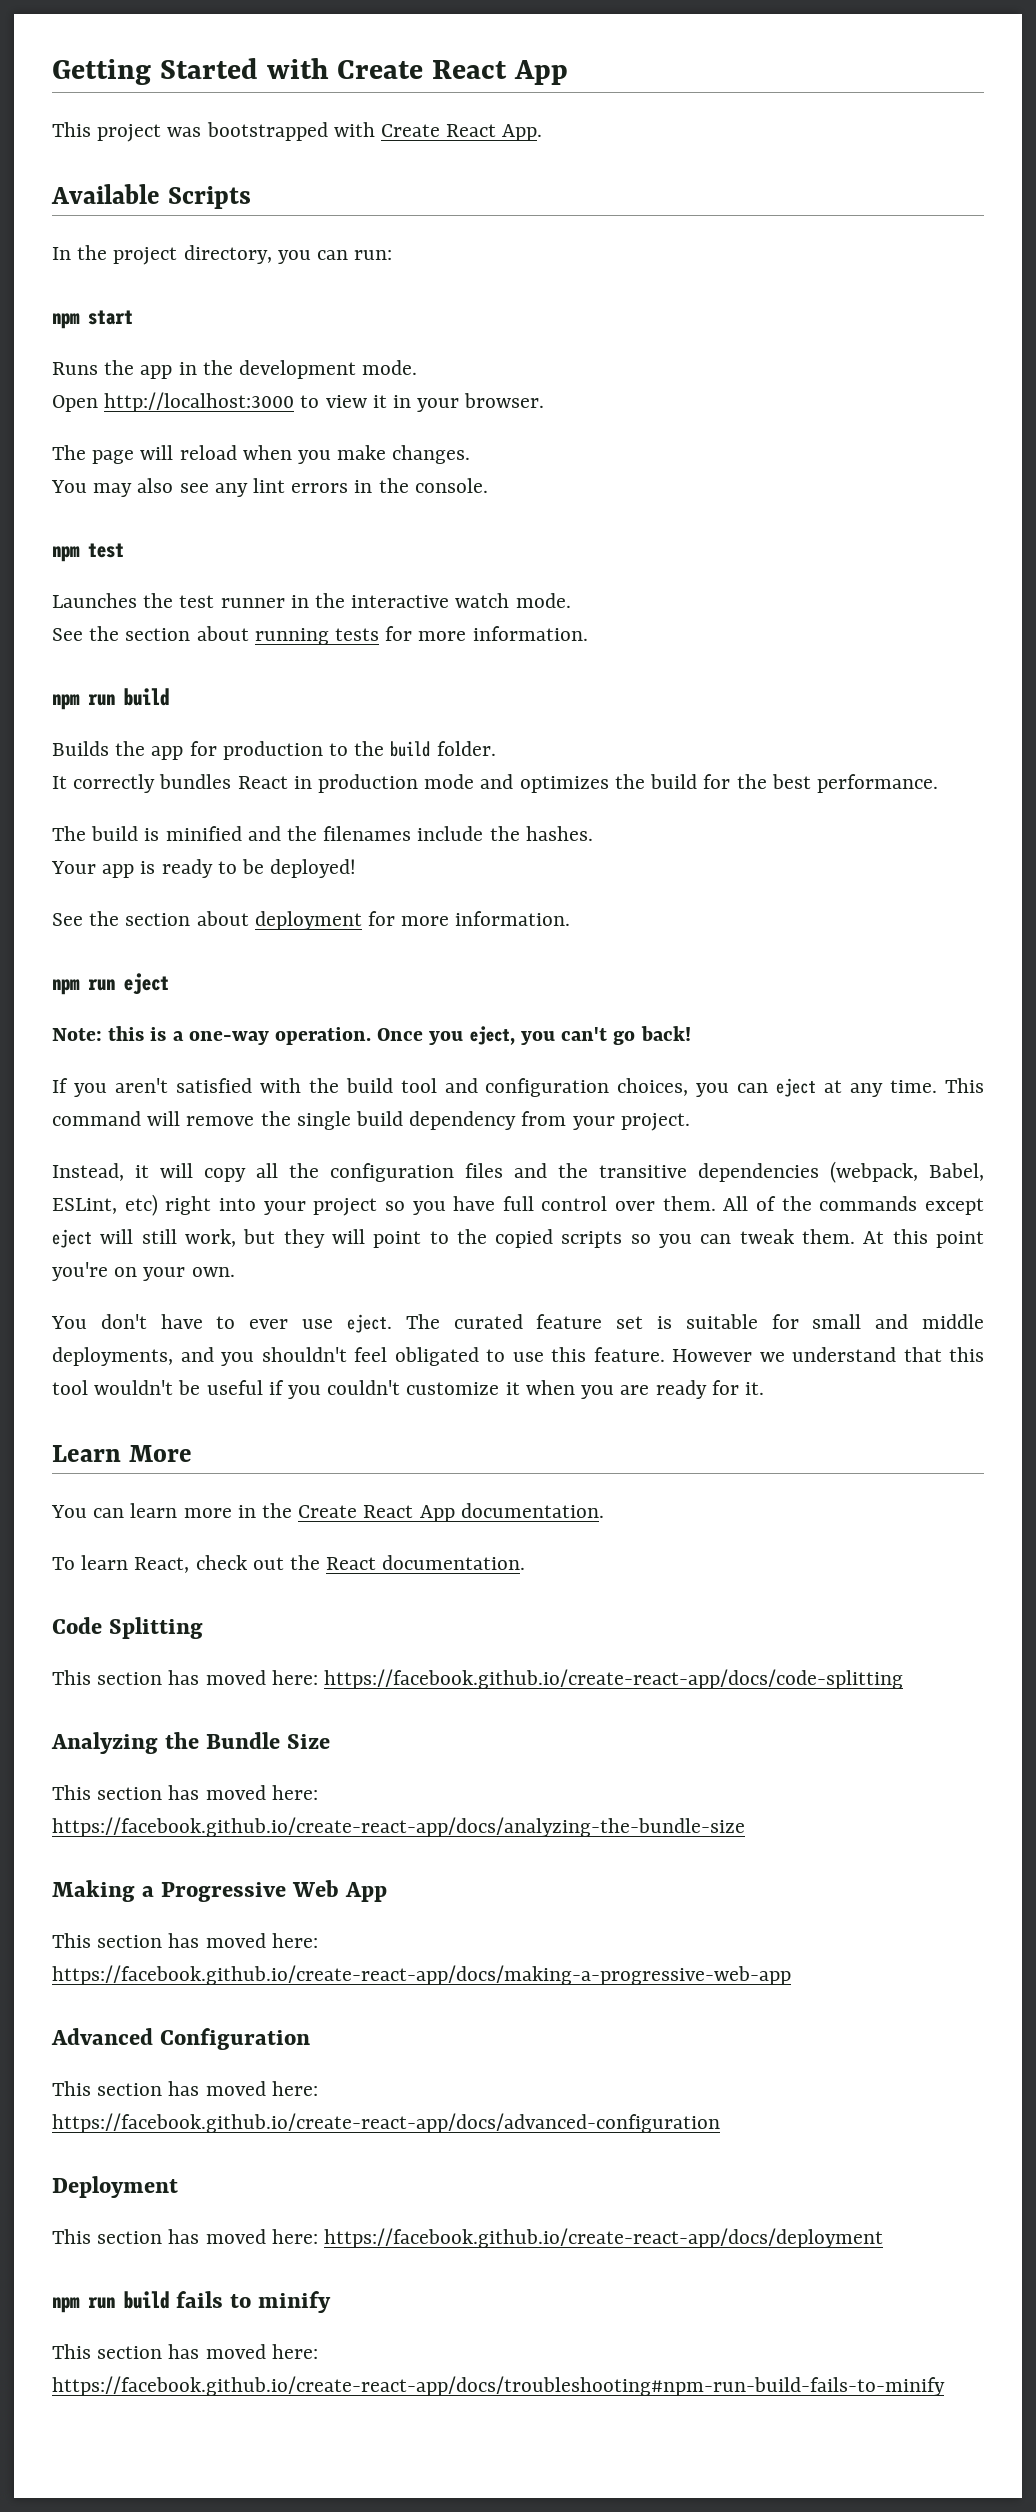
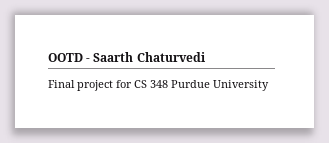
- Getting Started with Create React App
- This project was bootstrapped with Create React App.
- Available Scripts
- In the project directory, you can run:
- npm start
- Runs the app in the development mode.
- Open http://localhost:3000 to view it in your browser.
- The page will reload when you make changes.
- You may also see any lint errors in the console.
- npm test
- Launches the test runner in the interactive watch mode.
- See the section about running tests for more information.
- npm run build
- Builds the app for production to the build folder.
- It correctly bundles React in production mode and optimizes the build for the best performance.
- The build is minified and the filenames include the hashes.
- Your app is ready to be deployed!
- See the section about deployment for more information.
- npm run eject
- Note: this is a one-way operation. Once you eject, you can't go back!
- If you aren't satisfied with the build tool and configuration choices, you can eject at any time. This command will remove the single build dependency from your project.
- Instead, it will copy all the configuration files and the transitive dependencies (webpack, Babel, ESLint, etc) right into your project so you have full control over them. All of the commands except eject will still work, but they will point to the copied scripts so you can tweak them. At this point you're on your own.
- You don't have to ever use eject. The curated feature set is suitable for small and middle deployments, and you shouldn't feel obligated to use this feature. However we understand that this tool wouldn't be useful if you couldn't customize it when you are ready for it.
- Learn More
- You can learn more in the Create React App documentation.
- To learn React, check out the React documentation.
- Code Splitting
- This section has moved here: https://facebook.github.io/create-react-app/docs/code-splitting
- Analyzing the Bundle Size
- This section has moved here: https://facebook.github.io/create-react-app/docs/analyzing-the-bundle-size
- Making a Progressive Web App
- This section has moved here: https://facebook.github.io/create-react-app/docs/making-a-progressive-web-app
- Advanced Configuration
- This section has moved here: https://facebook.github.io/create-react-app/docs/advanced-configuration
- Deployment
- This section has moved here: https://facebook.github.io/create-react-app/docs/deployment
- npm run build fails to minify
- This section has moved here: https://facebook.github.io/create-react-app/docs/troubleshooting#npm-run-build-fails-to-minify
+ OOTD - Saarth Chaturvedi
+ Final project for CS 348 Purdue University

